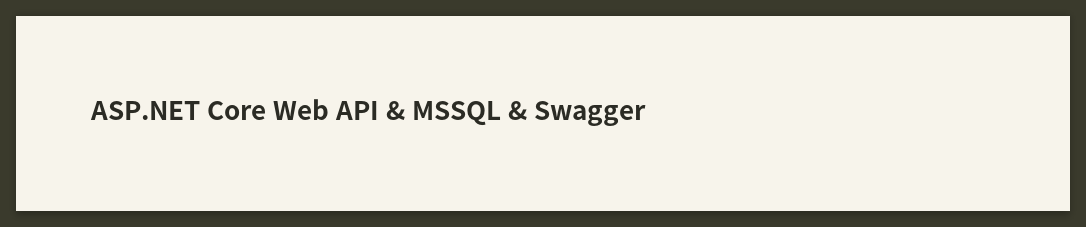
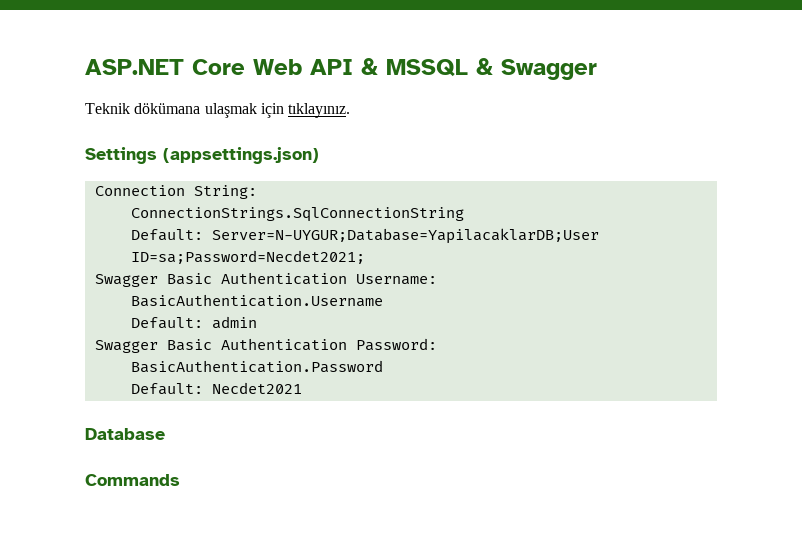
+ Teknik dökümana ulaşmak için tıklayınız.
+ Settings (appsettings.json)
+ Connection String:
+ ConnectionStrings.SqlConnectionString
+ Default: Server=N-UYGUR;Database=YapilacaklarDB;User ID=sa;Password=Necdet2021;
+ Swagger Basic Authentication Username:
+ BasicAuthentication.Username
+ Default: admin
+ Swagger Basic Authentication Password:
+ BasicAuthentication.Password
+ Default: Necdet2021
+ Database
+ Commands

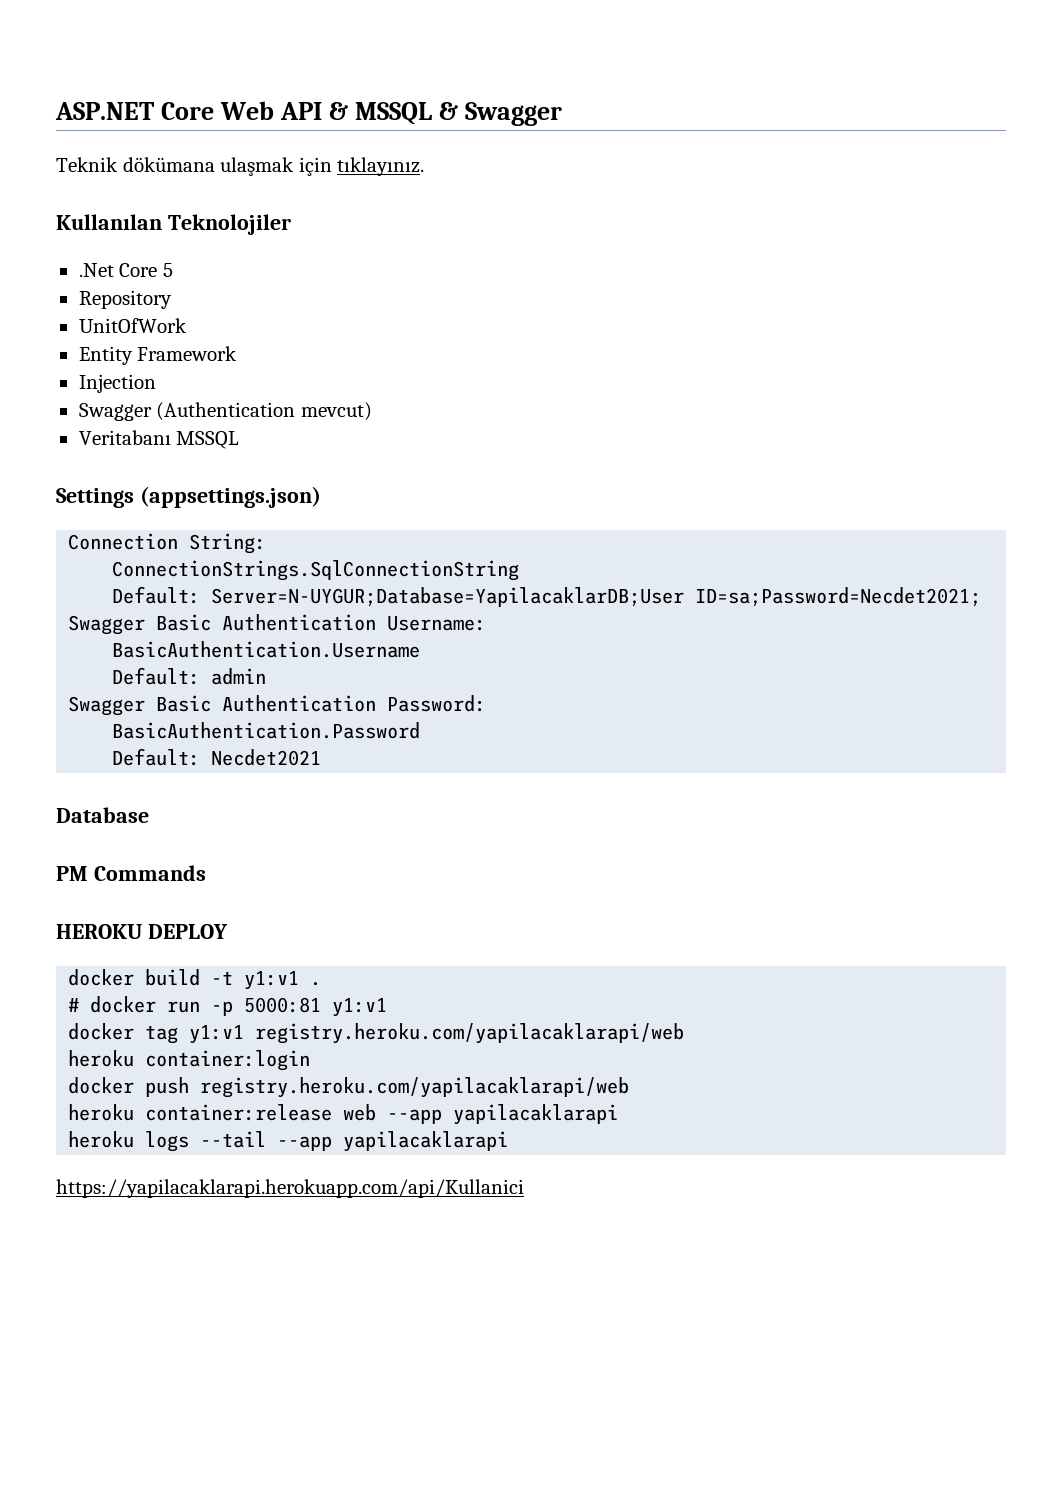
+ Kullanılan Teknolojiler
+ .Net Core 5
+ Repository
+ UnitOfWork
+ Entity Framework
+ Injection
+ Swagger (Authentication mevcut)
+ Veritabanı MSSQL
- Commands
+ PM Commands
+ HEROKU DEPLOY
+ docker build -t y1:v1 .
+ # docker run -p 5000:81 y1:v1
+ docker tag y1:v1 registry.heroku.com/yapilacaklarapi/web
+ heroku container:login
+ docker push registry.heroku.com/yapilacaklarapi/web
+ heroku container:release web --app yapilacaklarapi
+ heroku logs --tail --app yapilacaklarapi
+ https://yapilacaklarapi.herokuapp.com/api/Kullanici

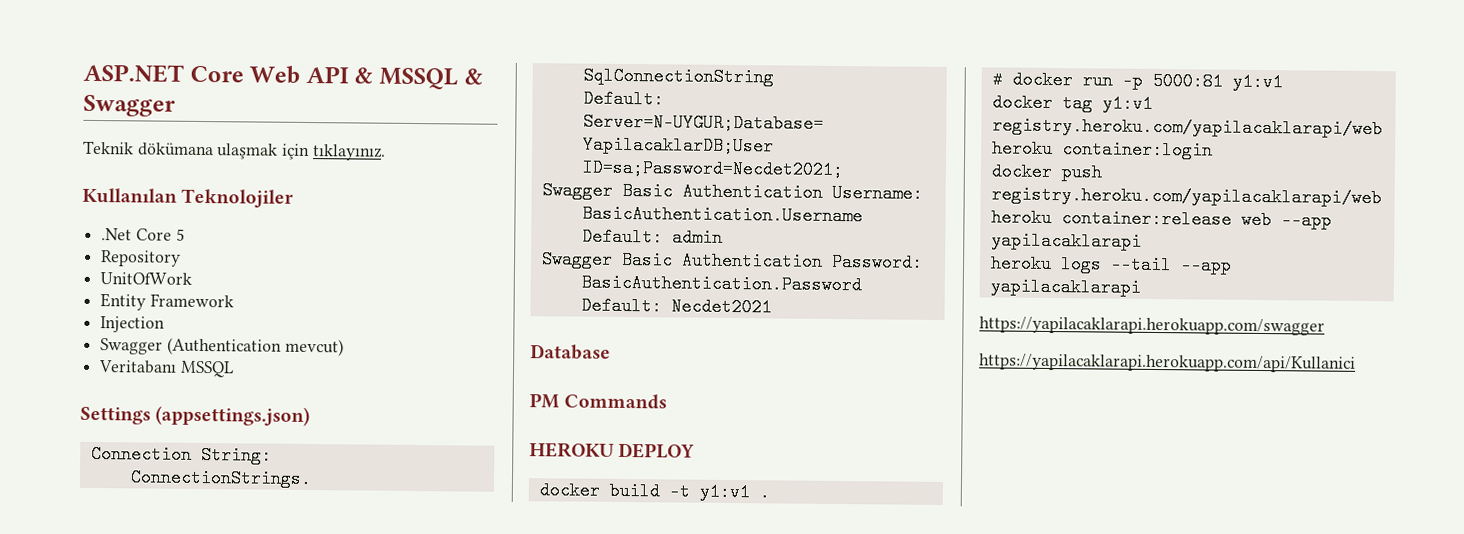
+ https://yapilacaklarapi.herokuapp.com/swagger

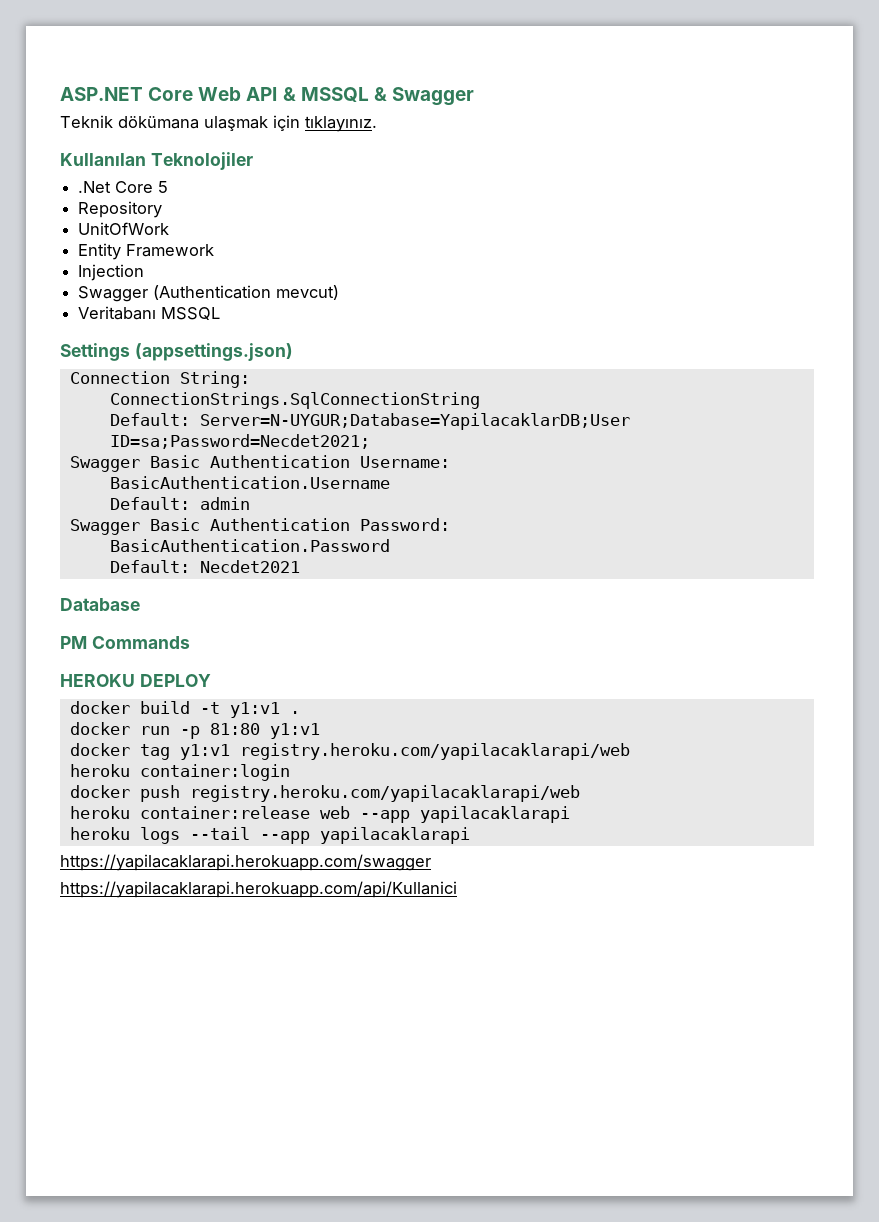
- # docker run -p 5000:81 y1:v1
+ docker run -p 81:80 y1:v1

